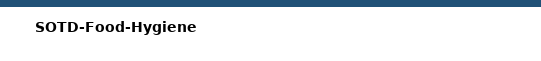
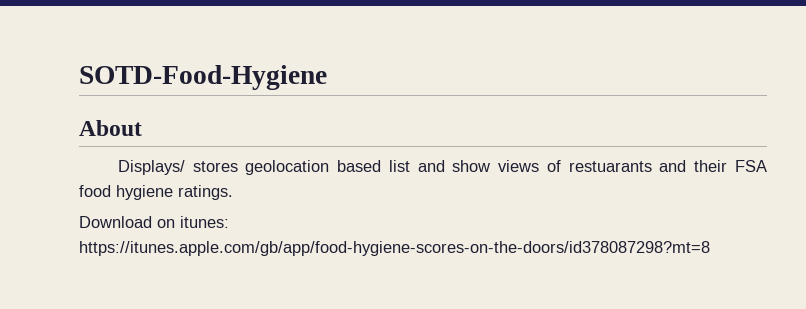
+ About
+ Displays/ stores geolocation based list and show views of restuarants and their FSA food hygiene ratings.
+ Download on itunes: https://itunes.apple.com/gb/app/food-hygiene-scores-on-the-doors/id378087298?mt=8

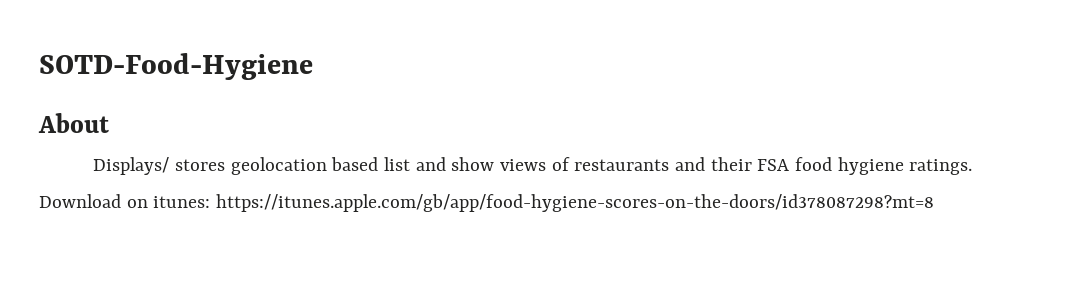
- Displays/ stores geolocation based list and show views of restuarants and their FSA food hygiene ratings.
+ Displays/ stores geolocation based list and show views of restaurants and their FSA food hygiene ratings.

